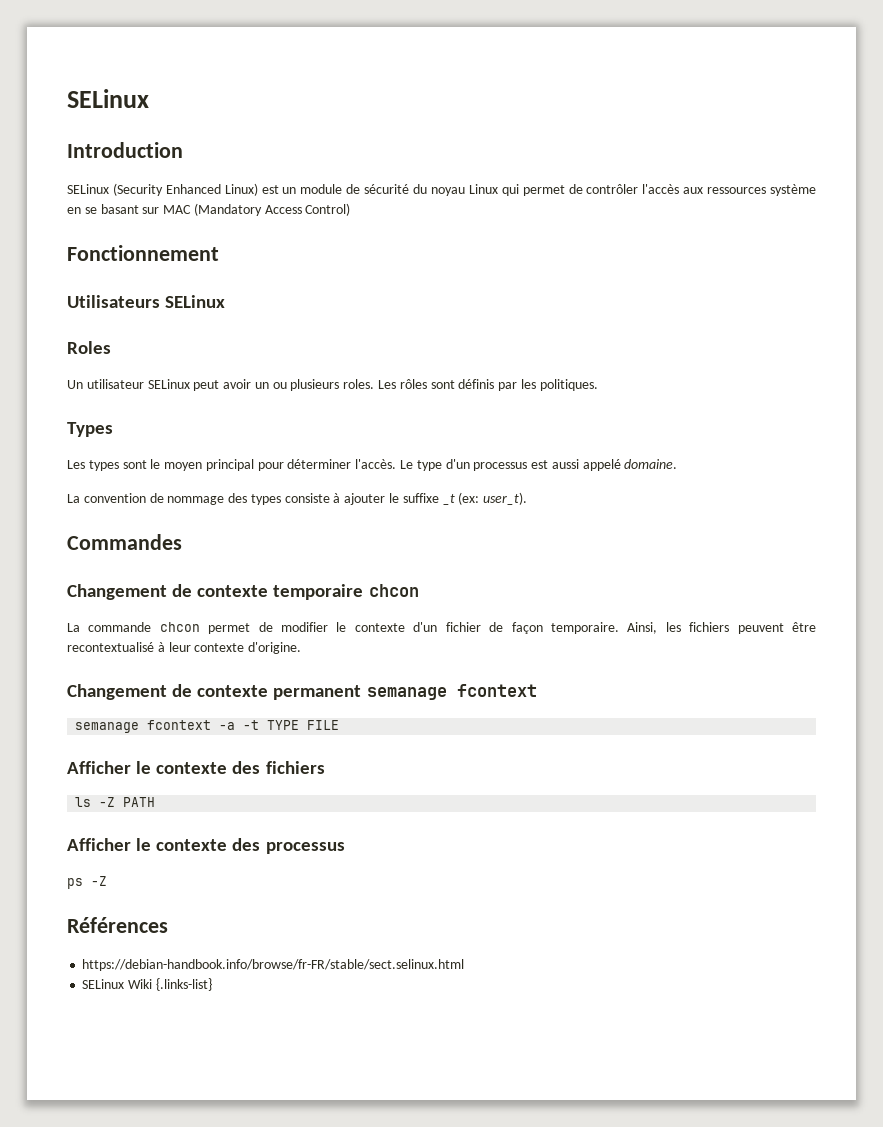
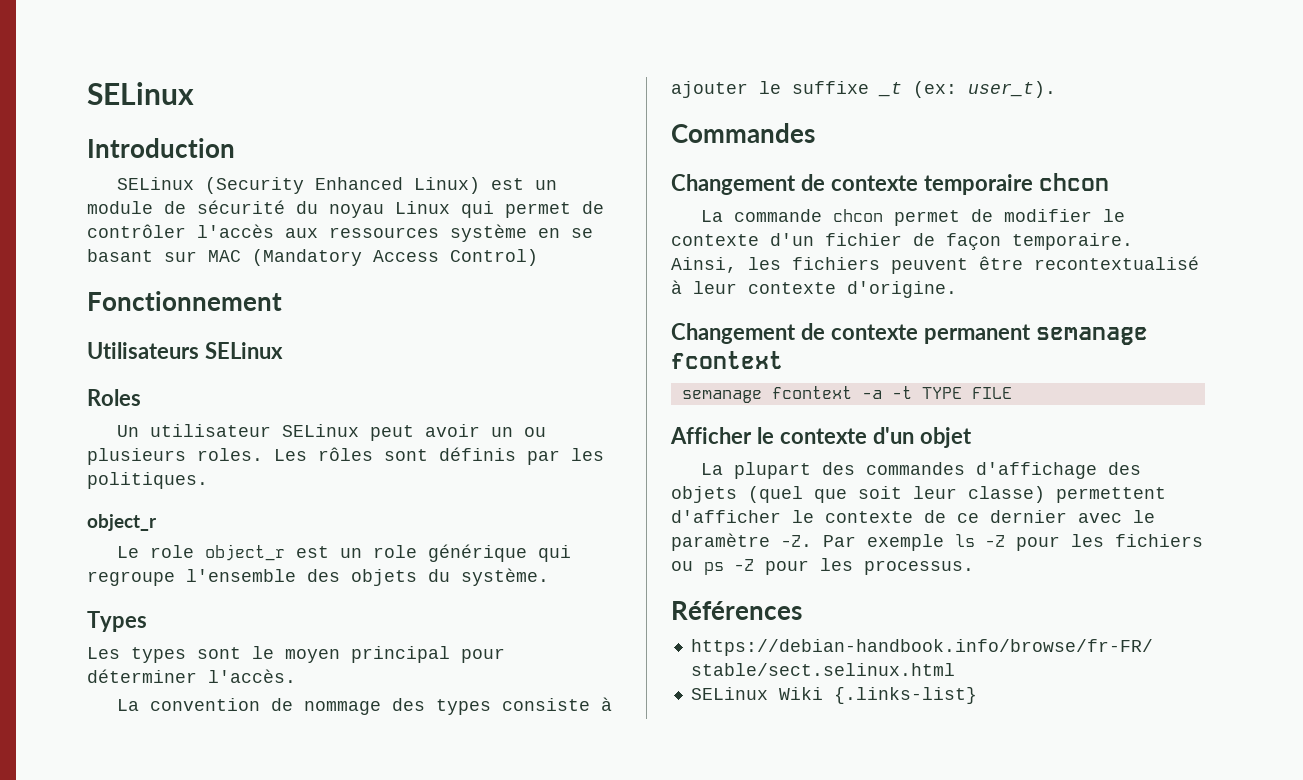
  Les rôles sont définis par les politiques.
+ object_r
+ Le role object_r est un role générique qui regroupe l'ensemble des objets du système.
- Le type d'un processus est aussi appelé domaine.
- Afficher le contexte des fichiers
- ls -Z PATH
- Afficher le contexte des processus
- ps -Z
+ Afficher le contexte d'un objet
+ La plupart des commandes d'affichage des objets (quel que soit leur classe) permettent d'afficher le contexte de ce dernier avec le paramètre -Z. Par exemple ls -Z pour les fichiers ou ps -Z pour les processus.

